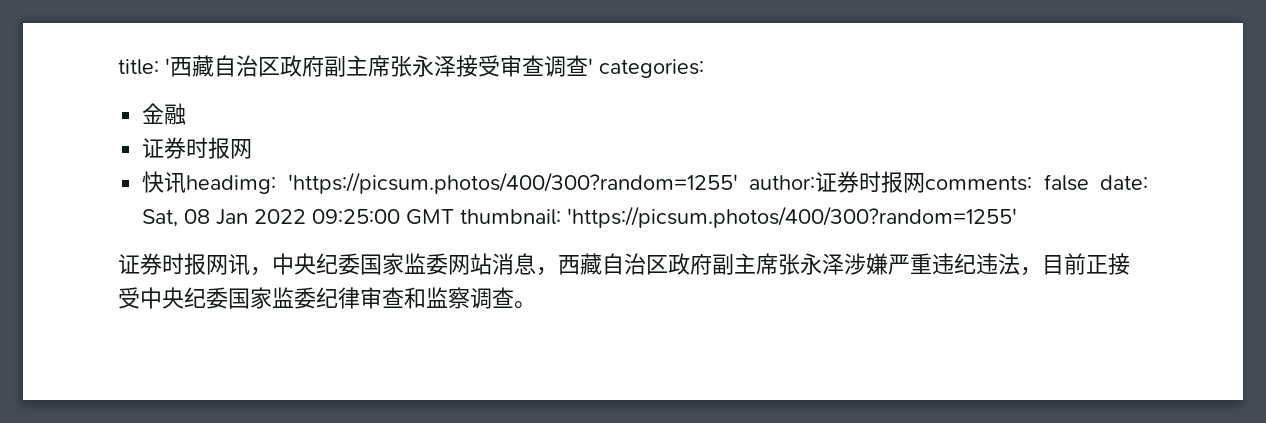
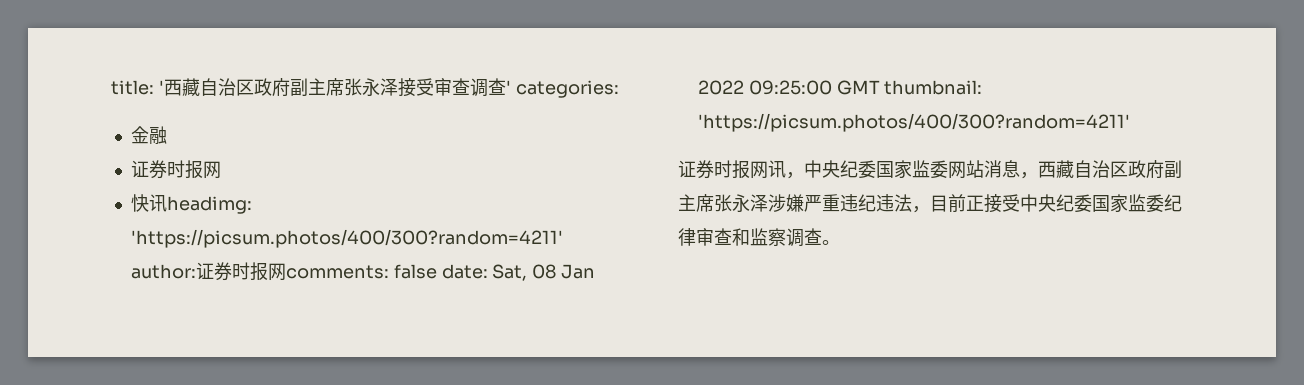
- 快讯headimg: 'https://picsum.photos/400/300?random=1255' author:证券时报网comments: false date: Sat, 08 Jan 2022 09:25:00 GMT thumbnail: 'https://picsum.photos/400/300?random=1255'
+ 快讯headimg: 'https://picsum.photos/400/300?random=4211' author:证券时报网comments: false date: Sat, 08 Jan 2022 09:25:00 GMT thumbnail: 'https://picsum.photos/400/300?random=4211'

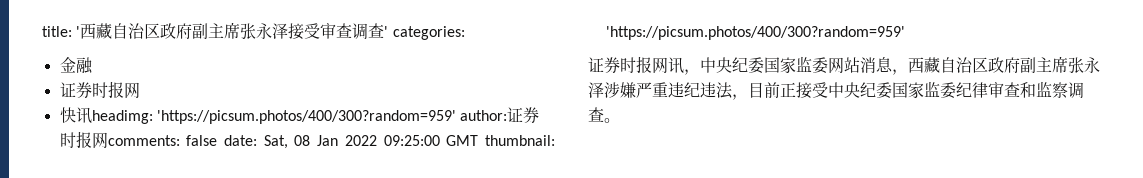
- 快讯headimg: 'https://picsum.photos/400/300?random=4211' author:证券时报网comments: false date: Sat, 08 Jan 2022 09:25:00 GMT thumbnail: 'https://picsum.photos/400/300?random=4211'
+ 快讯headimg: 'https://picsum.photos/400/300?random=959' author:证券时报网comments: false date: Sat, 08 Jan 2022 09:25:00 GMT thumbnail: 'https://picsum.photos/400/300?random=959'

